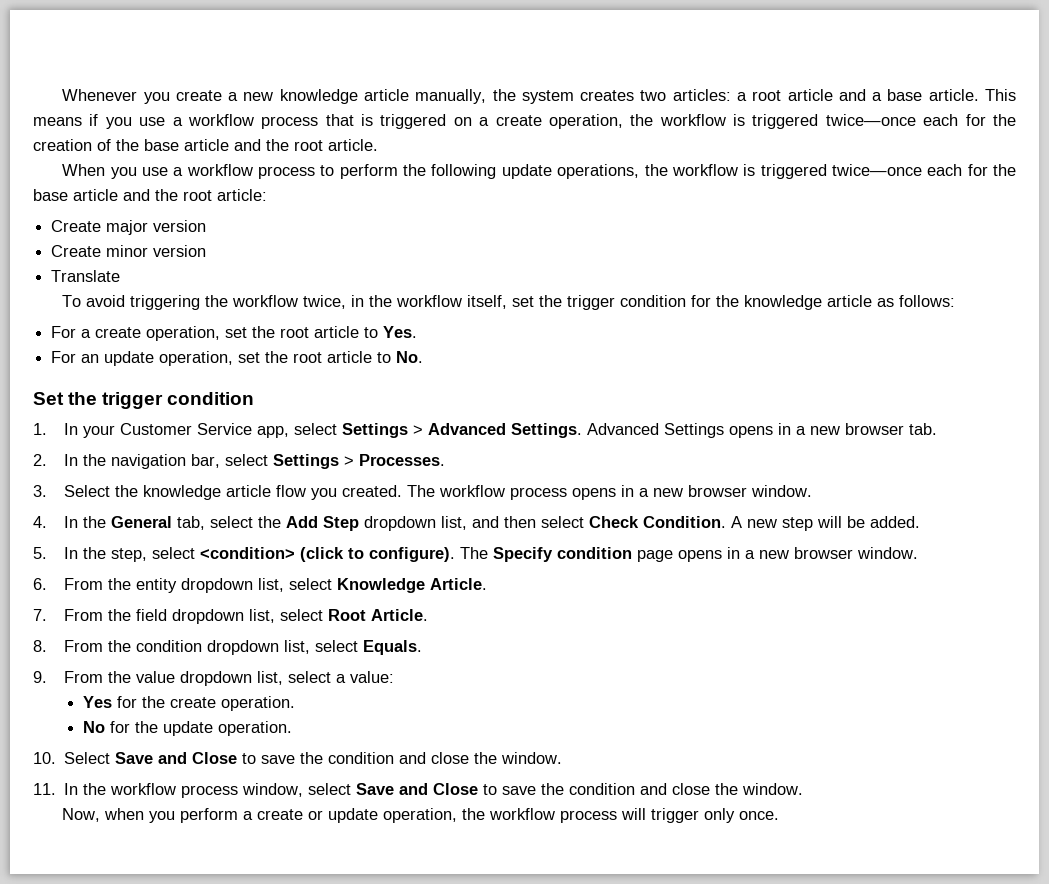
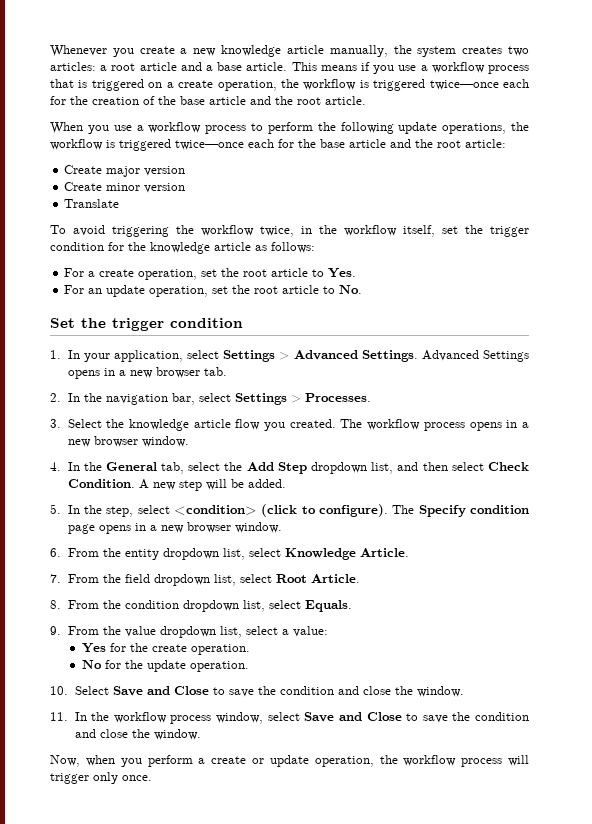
- 1. In your Customer Service app, select Settings > Advanced Settings.
+ 1. In your application, select Settings > Advanced Settings.

